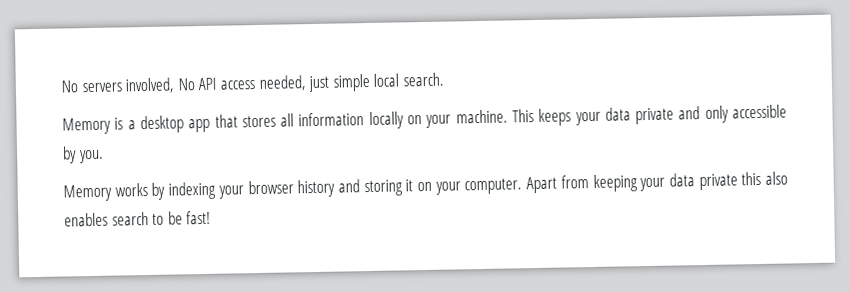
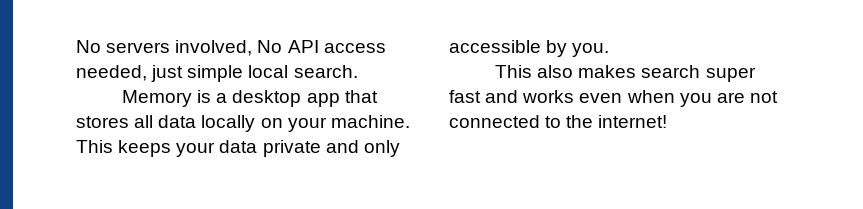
- Memory is a desktop app that stores all information locally on your machine.
+ Memory is a desktop app that stores all data locally on your machine.
- Memory works by indexing your browser history and storing it on your computer. Apart from keeping your data private this also enables search to be fast!
+ This also makes search super fast and works even when you are not connected to the internet!

